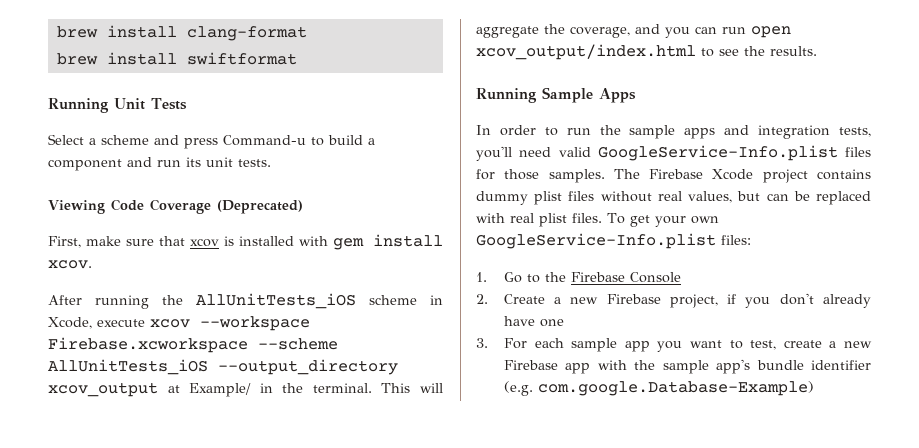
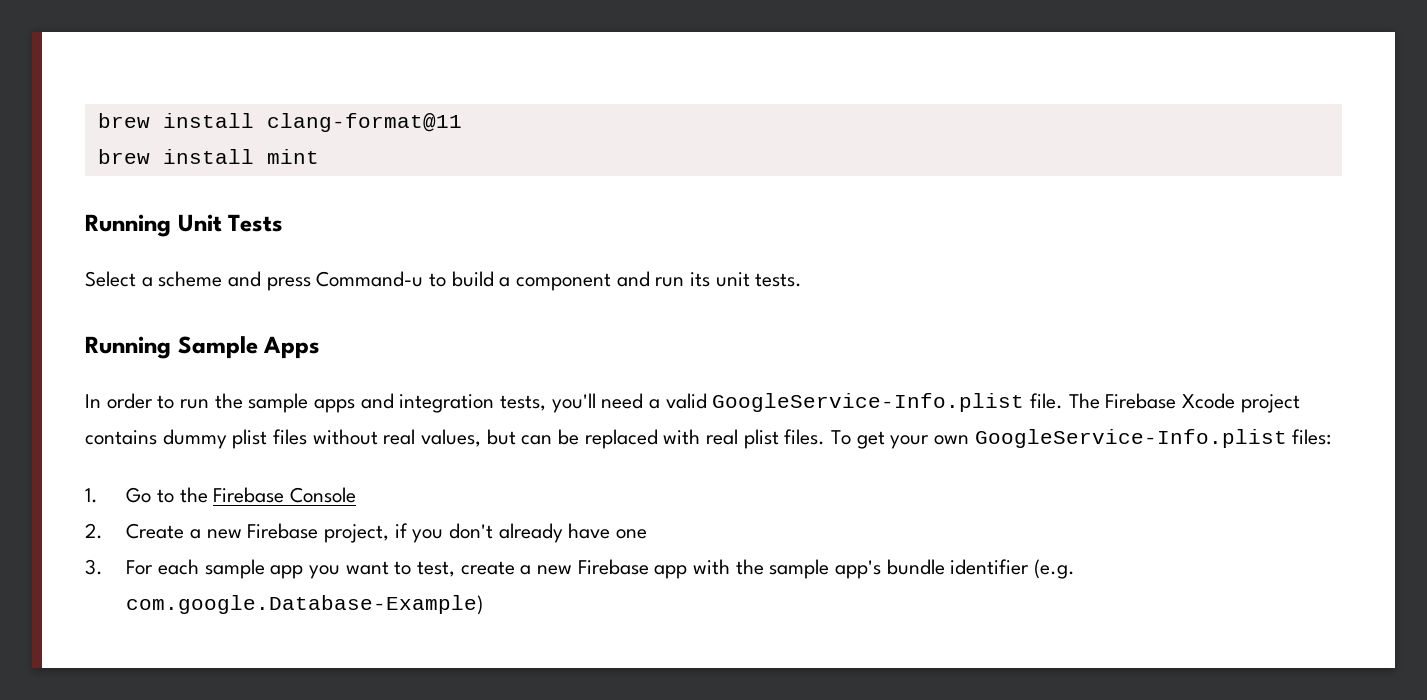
- brew install clang-format
- brew install swiftformat
+ brew install clang-format@11
+ brew install mint
- Viewing Code Coverage (Deprecated)
- First, make sure that xcov is installed with gem install xcov.
- After running the AllUnitTests_iOS scheme in Xcode, execute xcov --workspace Firebase.xcworkspace --scheme AllUnitTests_iOS --output_directory xcov_output at Example/ in the terminal. This will aggregate the coverage, and you can run open xcov_output/index.html to see the results.
- In order to run the sample apps and integration tests, you'll need valid GoogleService-Info.plist files for those samples.
+ In order to run the sample apps and integration tests, you'll need a valid GoogleService-Info.plist file.

